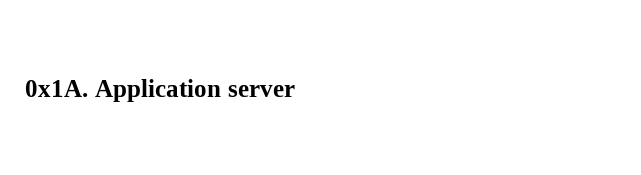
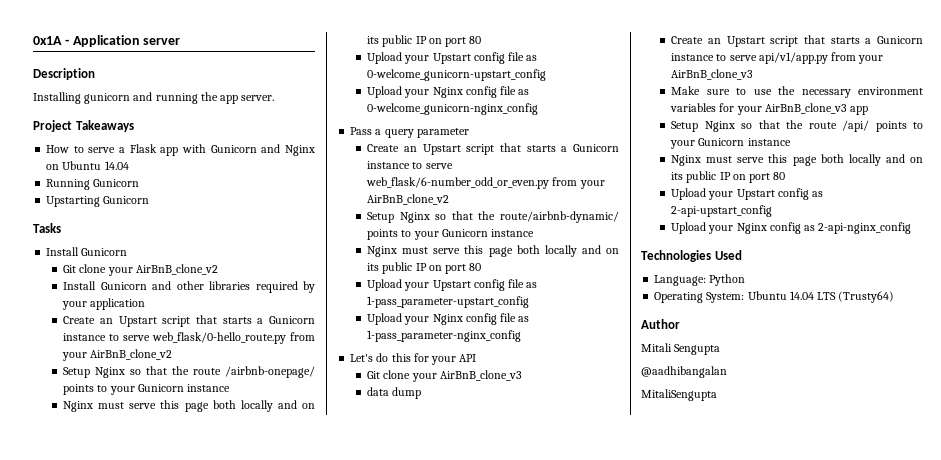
- 0x1A. Application server
+ 0x1A - Application server
+ Description
+ Installing gunicorn and running the app server.
+ Project Takeaways
+ How to serve a Flask app with Gunicorn and Nginx on Ubuntu 14.04
+ Running Gunicorn
+ Upstarting Gunicorn
+ Tasks
+ Install Gunicorn
+ Git clone your AirBnB_clone_v2
+ Install Gunicorn and other libraries required by your application
+ Create an Upstart script that starts a Gunicorn instance to serve web_flask/0-hello_route.py from your AirBnB_clone_v2
+ Setup Nginx so that the route /airbnb-onepage/ points to your Gunicorn instance
+ Nginx must serve this page both locally and on its public IP on port 80
+ Upload your Upstart config file as 0-welcome_gunicorn-upstart_config
+ Upload your Nginx config file as 0-welcome_gunicorn-nginx_config
+ Pass a query parameter
+ Create an Upstart script that starts a Gunicorn instance to serve web_flask/6-number_odd_or_even.py from your AirBnB_clone_v2
+ Setup Nginx so that the route/airbnb-dynamic/ points to your Gunicorn instance
+ Nginx must serve this page both locally and on its public IP on port 80
+ Upload your Upstart config file as 1-pass_parameter-upstart_config
+ Upload your Nginx config file as 1-pass_parameter-nginx_config
+ Let's do this for your API
+ Git clone your AirBnB_clone_v3
+ data dump
+ Create an Upstart script that starts a Gunicorn instance to serve api/v1/app.py from your AirBnB_clone_v3
+ Make sure to use the necessary environment variables for your AirBnB_clone_v3 app
+ Setup Nginx so that the route /api/ points to your Gunicorn instance
+ Nginx must serve this page both locally and on its public IP on port 80
+ Upload your Upstart config as 2-api-upstart_config
+ Upload your Nginx config as 2-api-nginx_config
+ Technologies Used
+ Language: Python
+ Operating System: Ubuntu 14.04 LTS (Trusty64)
+ Author
+ Mitali Sengupta
+ @aadhibangalan
+ MitaliSengupta

